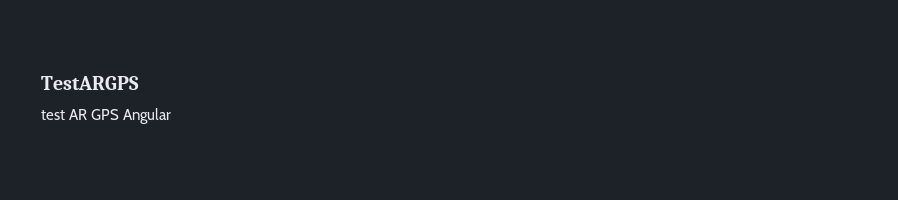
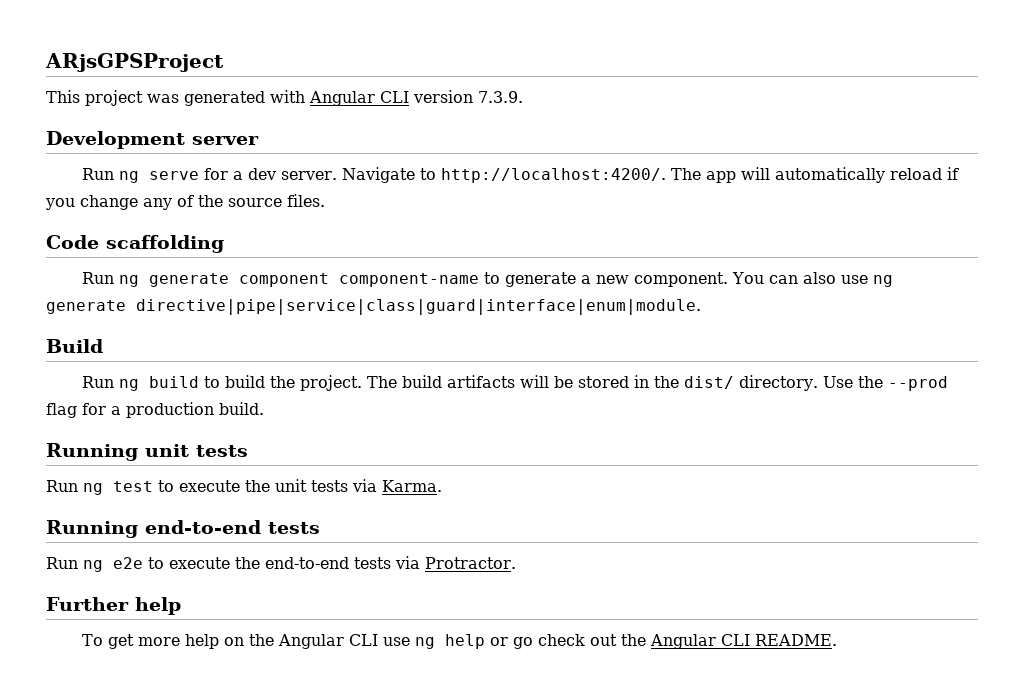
- TestARGPS
- test AR GPS Angular
+ ARjsGPSProject
+ This project was generated with Angular CLI version 7.3.9.
+ Development server
+ Run ng serve for a dev server. Navigate to http://localhost:4200/. The app will automatically reload if you change any of the source files.
+ Code scaffolding
+ Run ng generate component component-name to generate a new component. You can also use ng generate directive|pipe|service|class|guard|interface|enum|module.
+ Build
+ Run ng build to build the project. The build artifacts will be stored in the dist/ directory. Use the --prod flag for a production build.
+ Running unit tests
+ Run ng test to execute the unit tests via Karma.
+ Running end-to-end tests
+ Run ng e2e to execute the end-to-end tests via Protractor.
+ Further help
+ To get more help on the Angular CLI use ng help or go check out the Angular CLI README.

